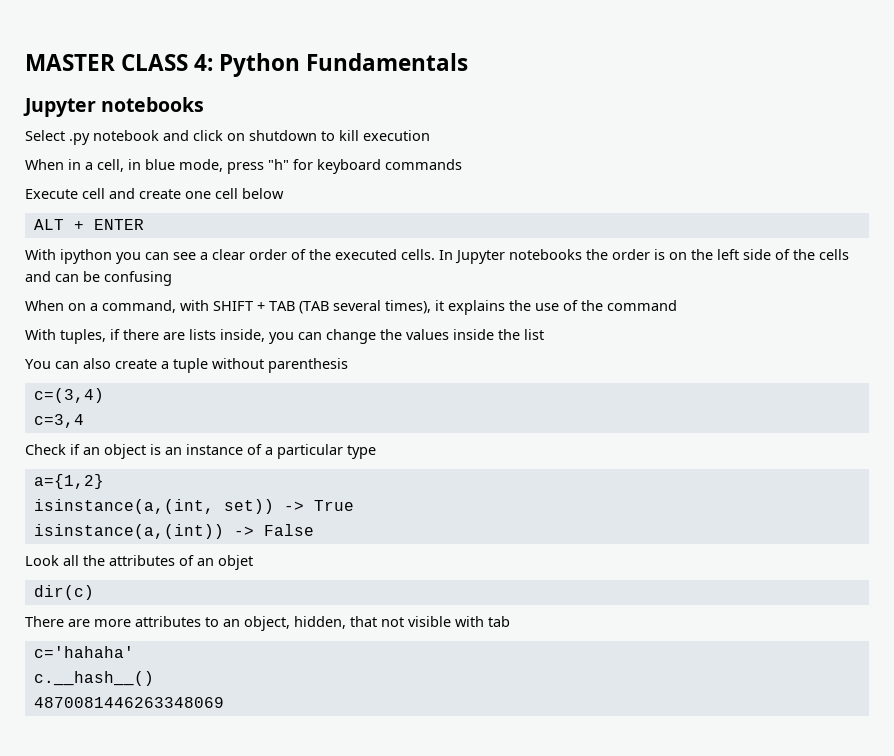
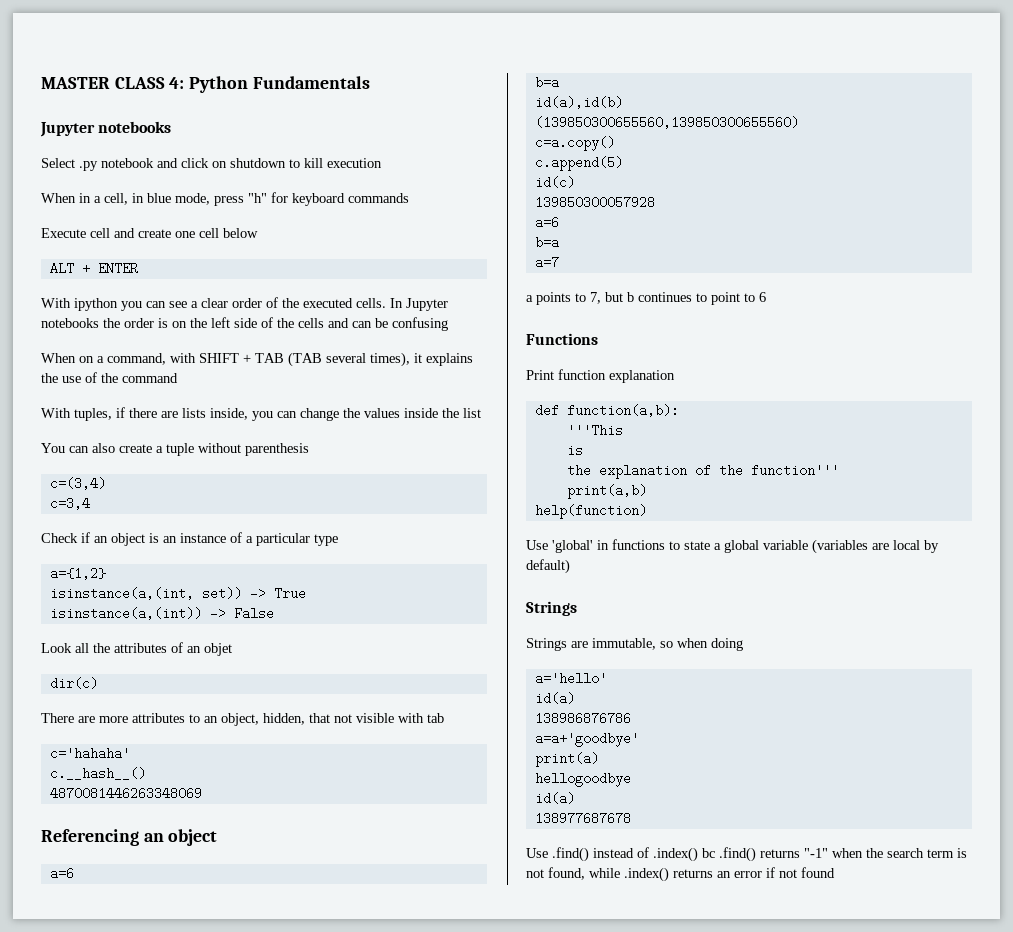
+ Referencing an object
+ a=6
+ b=a
+ id(a),id(b)
+ (139850300655560,139850300655560)
+ c=a.copy()
+ c.append(5)
+ id(c)
+ 139850300057928
+ a=6
+ b=a
+ a=7
+ a points to 7, but b continues to point to 6
+ Functions
+ Print function explanation
+ def function(a,b):
+ '''This
+ is
+ the explanation of the function'''
+ print(a,b)
+ help(function)
+ Use 'global' in functions to state a global variable (variables are local by default)
+ Strings
+ Strings are immutable, so when doing
+ a='hello'
+ id(a)
+ 138986876786
+ a=a+'goodbye'
+ print(a)
+ hellogoodbye
+ id(a)
+ 138977687678
+ Use .find() instead of .index() bc .find() returns "-1" when the search term is not found, while .index() returns an error if not found

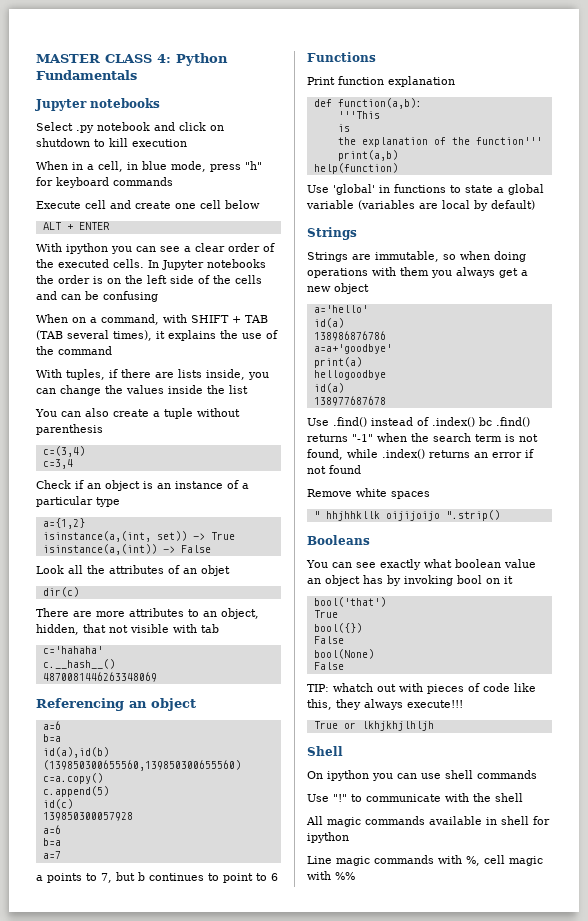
- Strings are immutable, so when doing
+ Strings are immutable, so when doing operations with them you always get a new object
+ Remove white spaces
+ " hhjhhkllk oijijoijo ".strip()
+ Booleans
+ You can see exactly what boolean value an object has by invoking bool on it
+ bool('that')
+ True
+ bool({})
+ False
+ bool(None)
+ False
+ TIP: whatch out with pieces of code like this, they always execute!!!
+ True or lkhjkhjlhljh
+ Shell
+ On ipython you can use shell commands
+ Use "!" to communicate with the shell
+ All magic commands available in shell for ipython
+ Line magic commands with %, cell magic with %%

